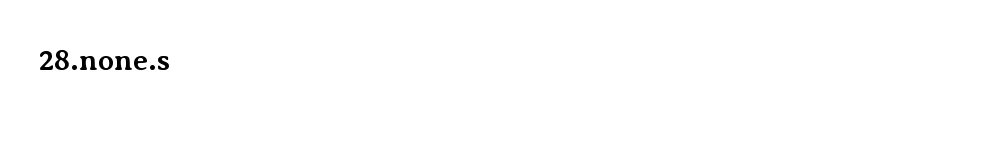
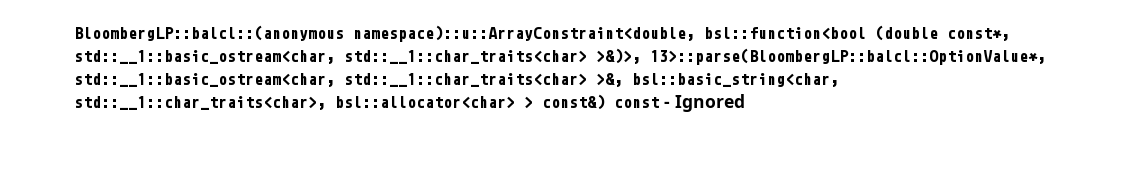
- 28.none.s
+ BloombergLP::balcl::(anonymous namespace)::u::ArrayConstraint<double, bsl::function<bool (double const*, std::__1::basic_ostream<char, std::__1::char_traits<char> >&)>, 13>::parse(BloombergLP::balcl::OptionValue*, std::__1::basic_ostream<char, std::__1::char_traits<char> >&, bsl::basic_string<char, std::__1::char_traits<char>, bsl::allocator<char> > const&) const - Ignored

